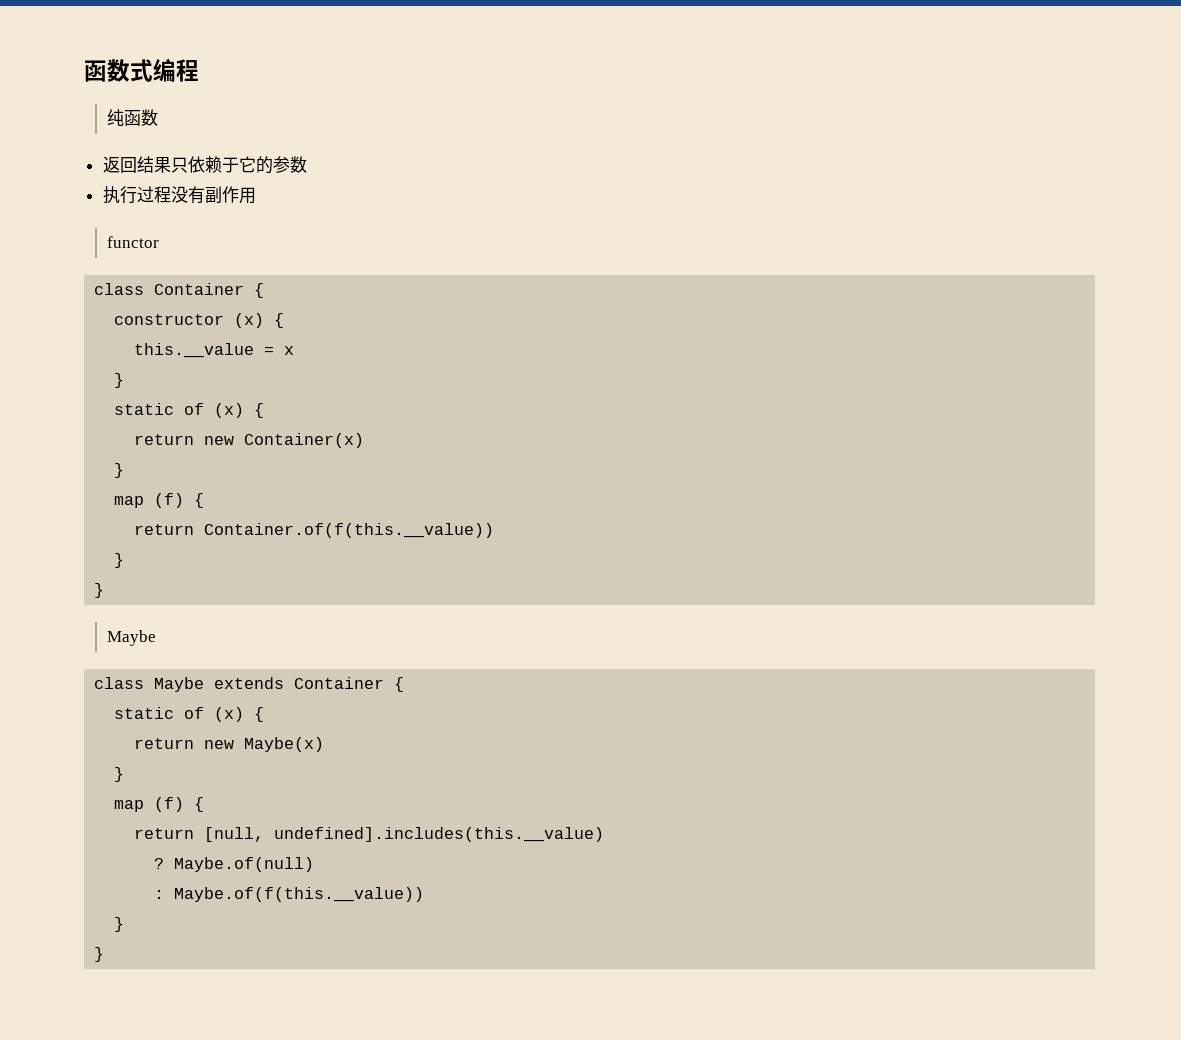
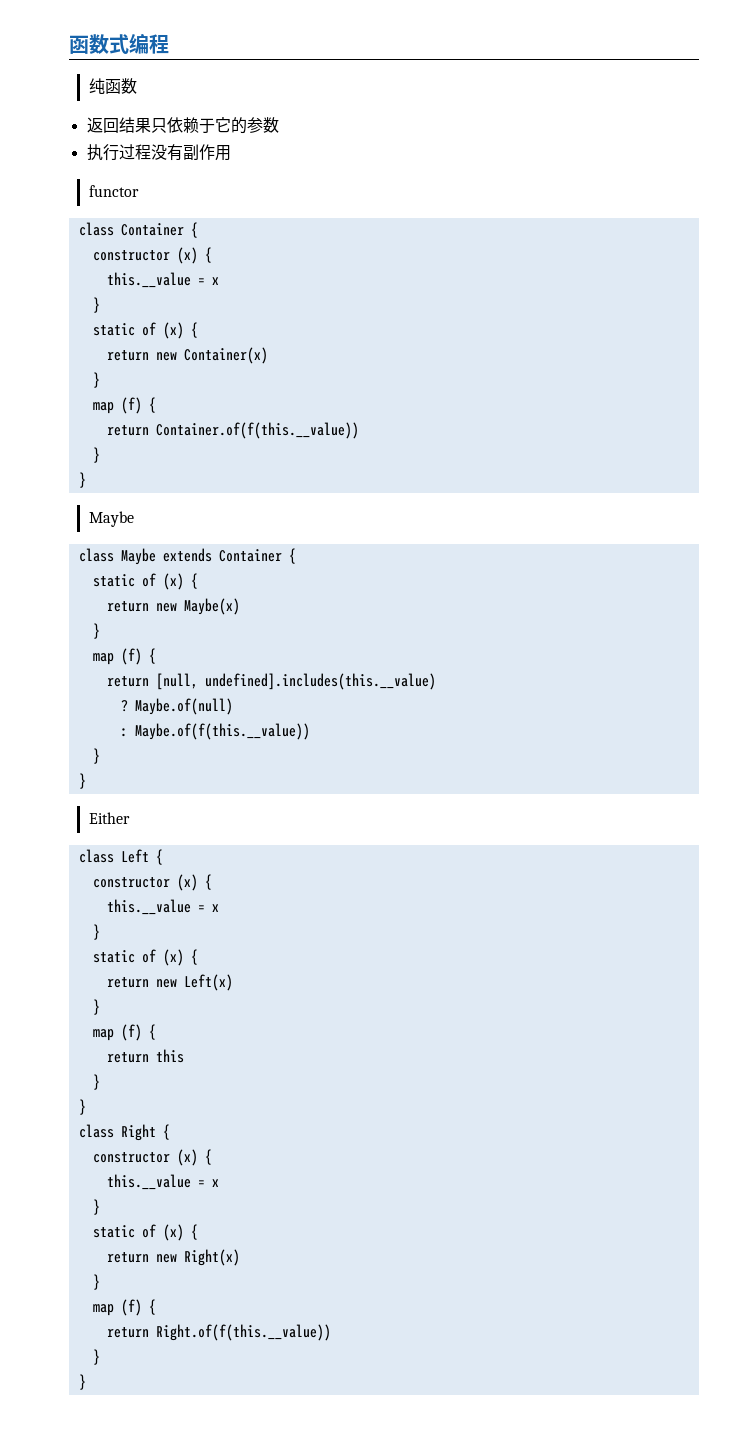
+ Either
+ class Left {
+ constructor (x) {
+ this.__value = x
+ }
+ static of (x) {
+ return new Left(x)
+ }
+ map (f) {
+ return this
+ }
+ }
+ class Right {
+ constructor (x) {
+ this.__value = x
+ }
+ static of (x) {
+ return new Right(x)
+ }
+ map (f) {
+ return Right.of(f(this.__value))
+ }
+ }

